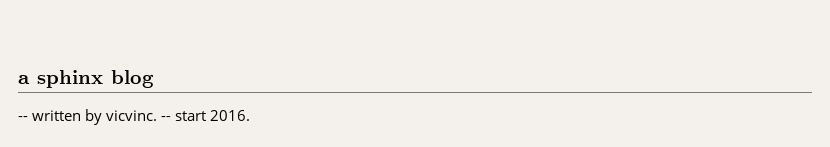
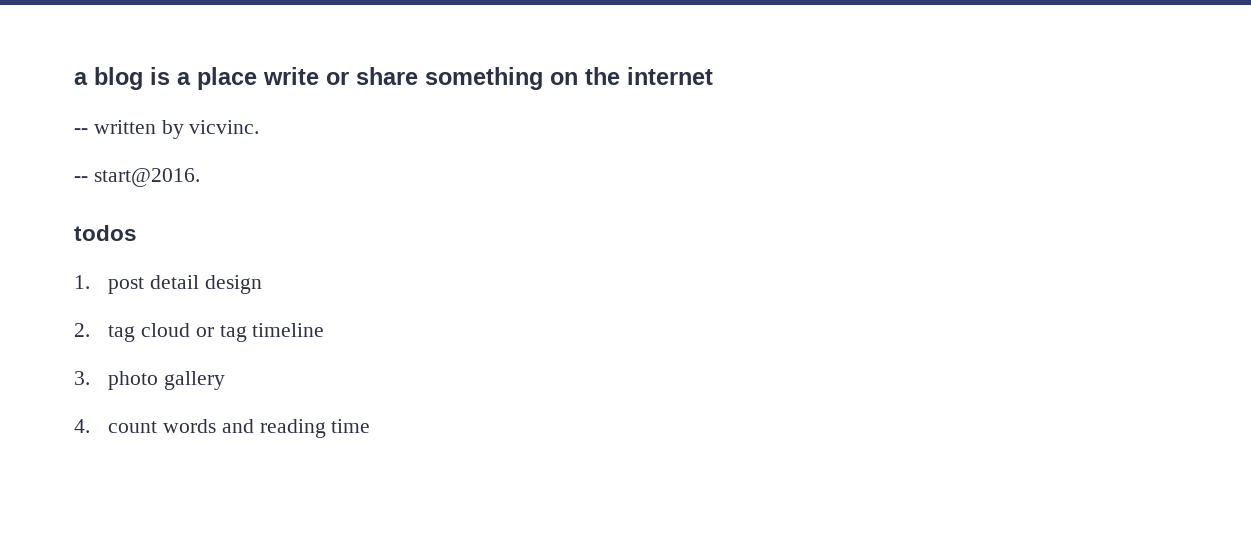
- a sphinx blog
- -- written by vicvinc. -- start 2016.
+ a blog is a place write or share something on the internet
+ -- written by vicvinc.
+ -- start@2016.
+ todos
+ 1. post detail design
+ 2. tag cloud or tag timeline
+ 3. photo gallery
+ 4. count words and reading time

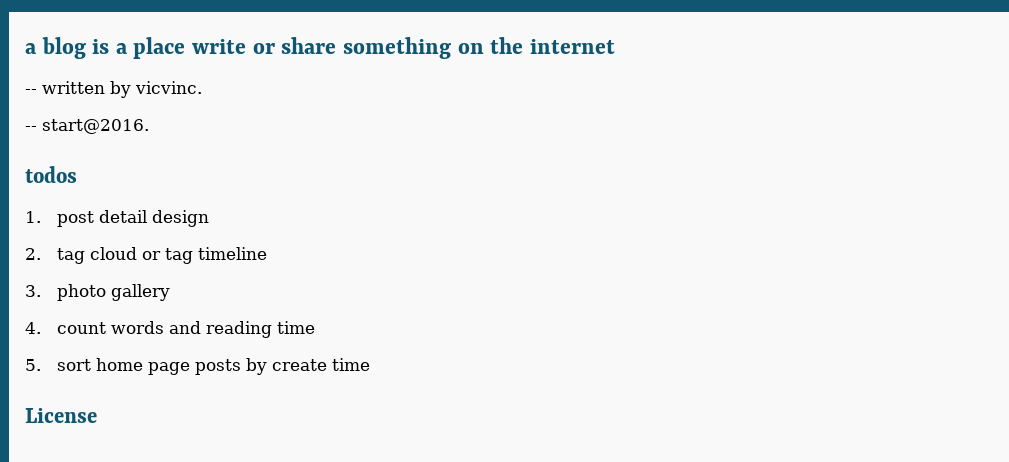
+ 5. sort home page posts by create time
+ License

